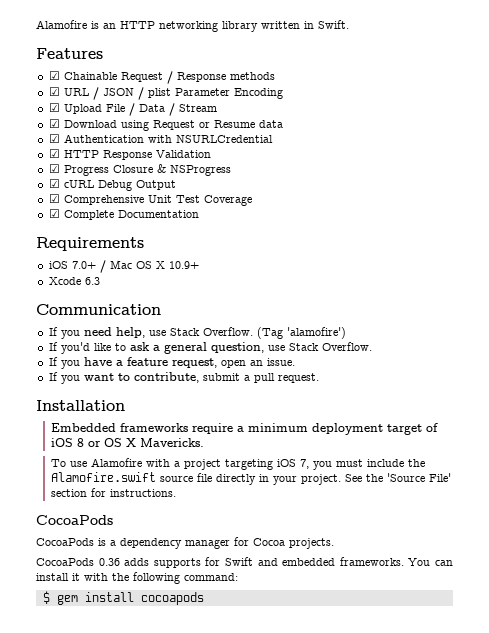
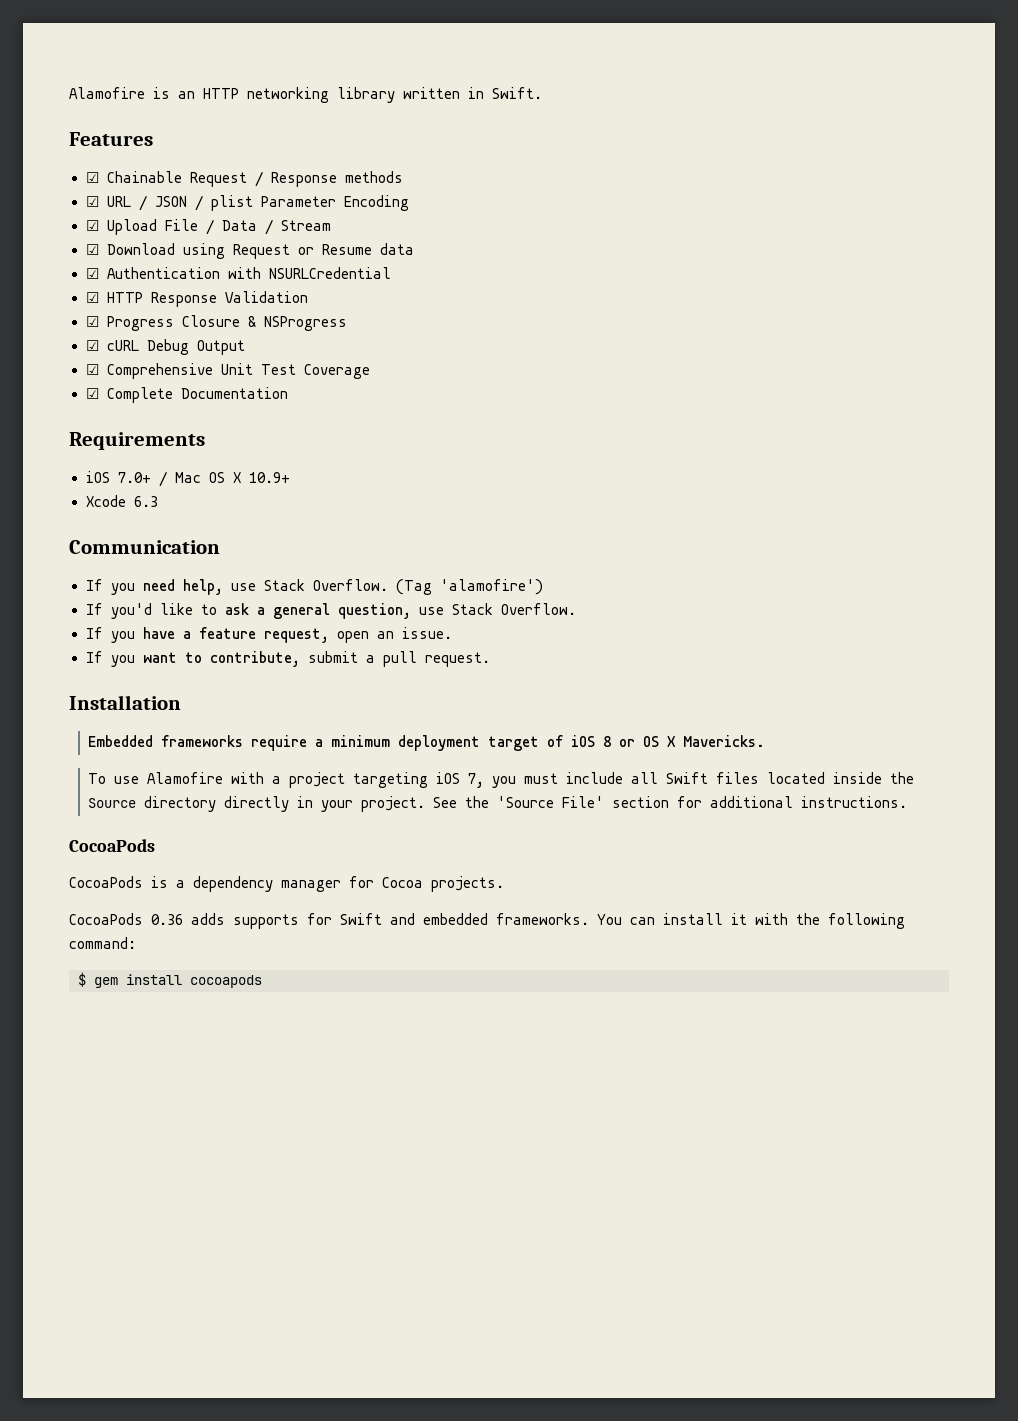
- To use Alamofire with a project targeting iOS 7, you must include the Alamofire.swift source file directly in your project.
+ To use Alamofire with a project targeting iOS 7, you must include all Swift files located inside the Source directory directly in your project.
- See the 'Source File' section for instructions.
+ See the 'Source File' section for additional instructions.

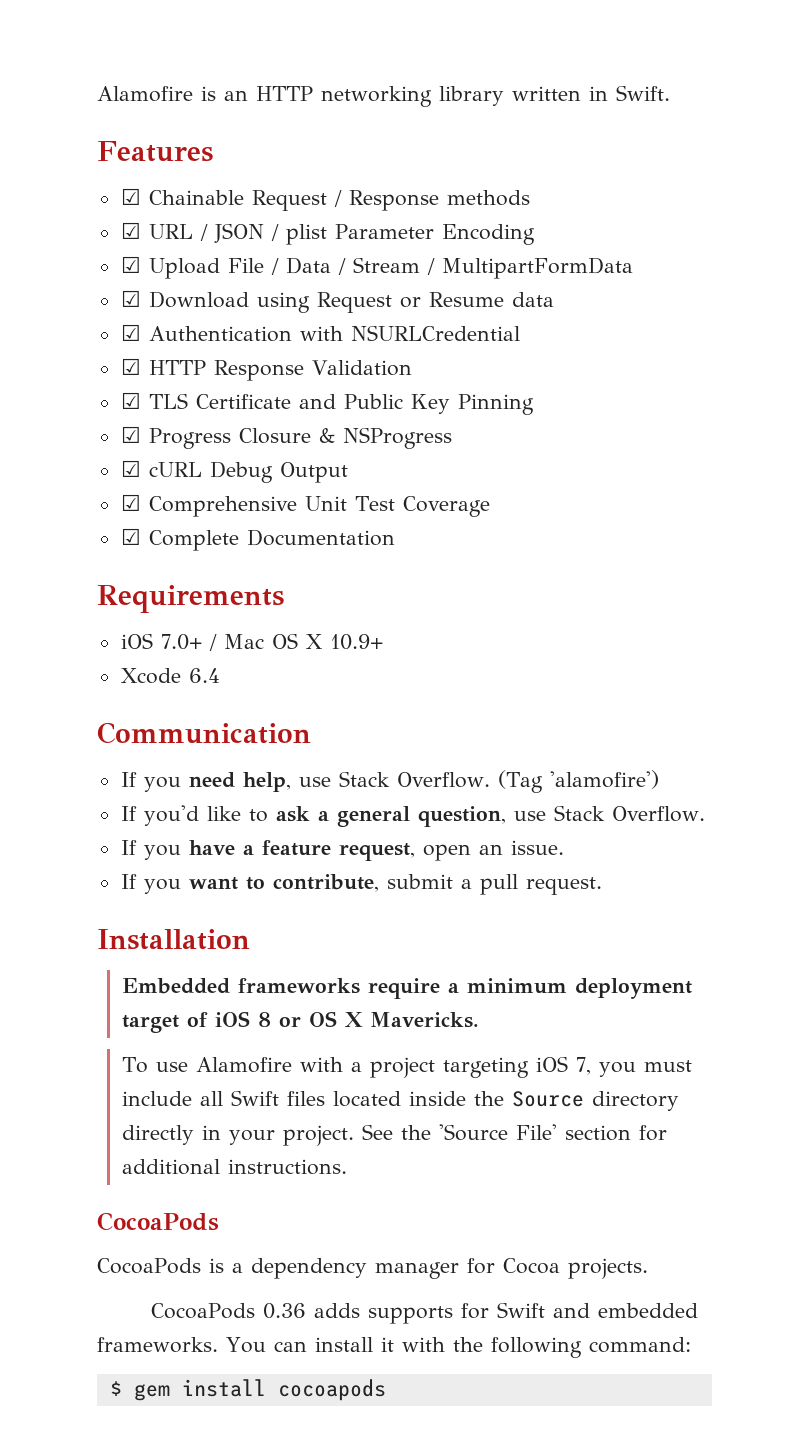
- ☑ Upload File / Data / Stream
+ ☑ Upload File / Data / Stream / MultipartFormData
+ ☑ TLS Certificate and Public Key Pinning
- Xcode 6.3
+ Xcode 6.4

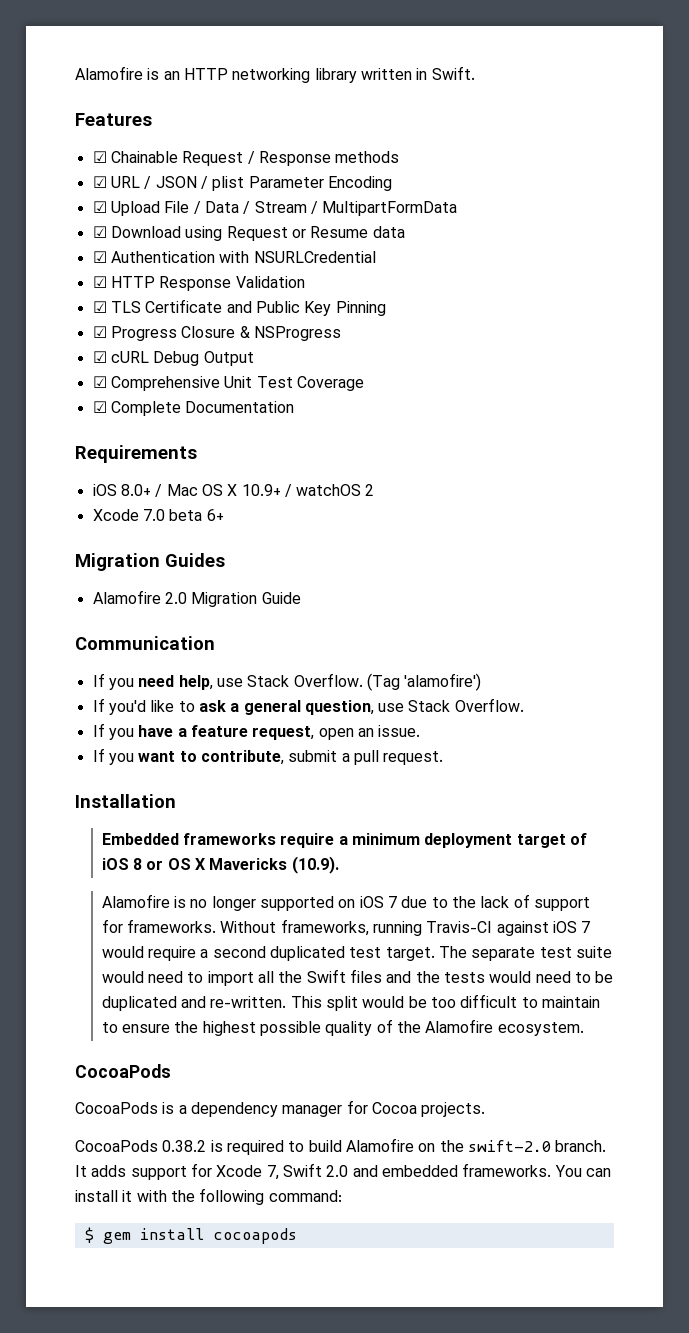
- iOS 7.0+ / Mac OS X 10.9+
- Xcode 6.4
+ iOS 8.0+ / Mac OS X 10.9+ / watchOS 2
+ Xcode 7.0 beta 6+
+ Migration Guides
+ Alamofire 2.0 Migration Guide
- Embedded frameworks require a minimum deployment target of iOS 8 or OS X Mavericks.
- To use Alamofire with a project targeting iOS 7, you must include all Swift files located inside the Source directory directly in your project. See the 'Source File' section for additional instructions.
+ Embedded frameworks require a minimum deployment target of iOS 8 or OS X Mavericks (10.9).
+ Alamofire is no longer supported on iOS 7 due to the lack of support for frameworks. Without frameworks, running Travis-CI against iOS 7 would require a second duplicated test target. The separate test suite would need to import all the Swift files and the tests would need to be duplicated and re-written. This split would be too difficult to maintain to ensure the highest possible quality of the Alamofire ecosystem.
- CocoaPods 0.36 adds supports for Swift and embedded frameworks.
+ CocoaPods 0.38.2 is required to build Alamofire on the swift-2.0 branch. It adds support for Xcode 7, Swift 2.0 and embedded frameworks.

